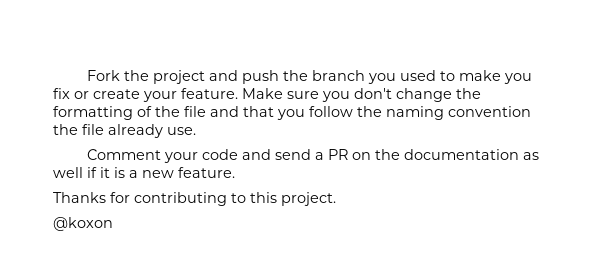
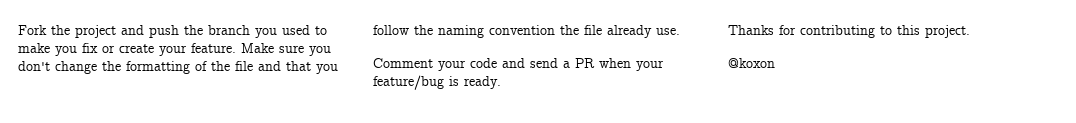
- Comment your code and send a PR on the documentation as well if it is a new feature.
+ Comment your code and send a PR when your feature/bug is ready.

